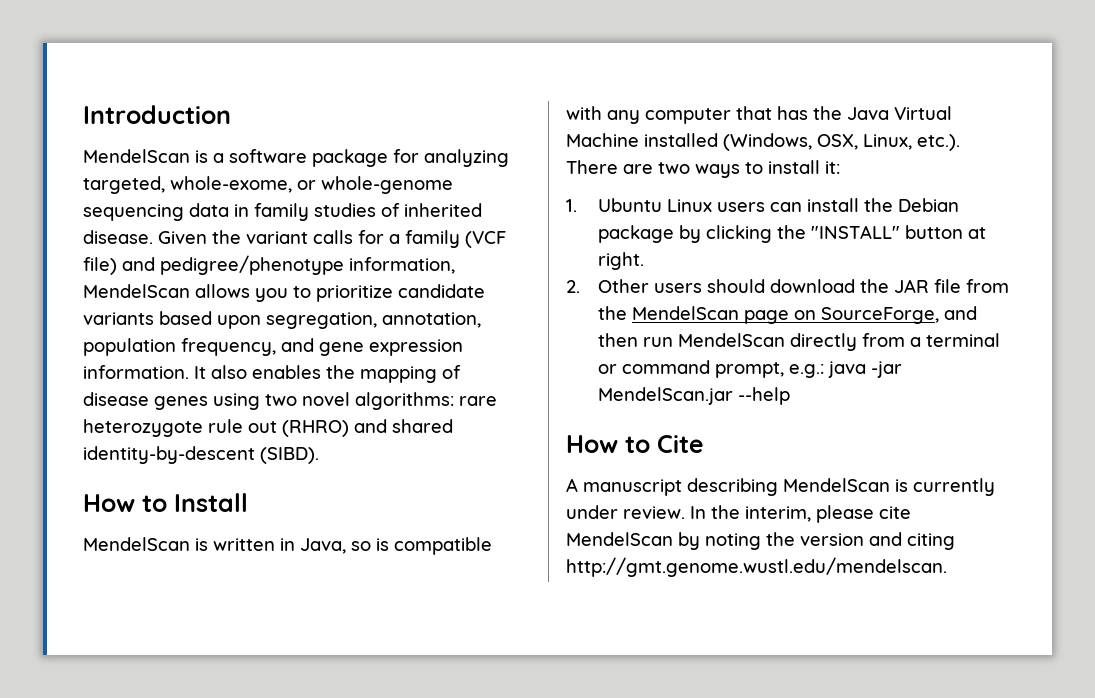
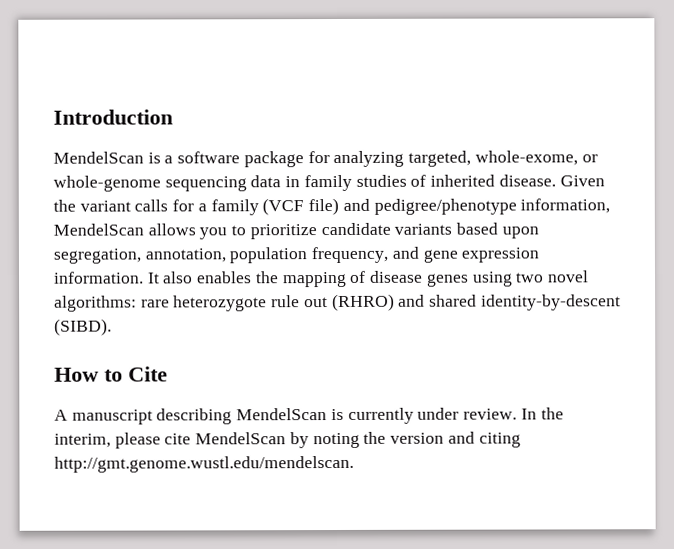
- How to Install
- MendelScan is written in Java, so is compatible with any computer that has the Java Virtual Machine installed (Windows, OSX, Linux, etc.). There are two ways to install it:
- 1. Ubuntu Linux users can install the Debian package by clicking the "INSTALL" button at right.
- 2. Other users should download the JAR file from the MendelScan page on SourceForge, and then run MendelScan directly from a terminal or command prompt, e.g.: java -jar MendelScan.jar --help

